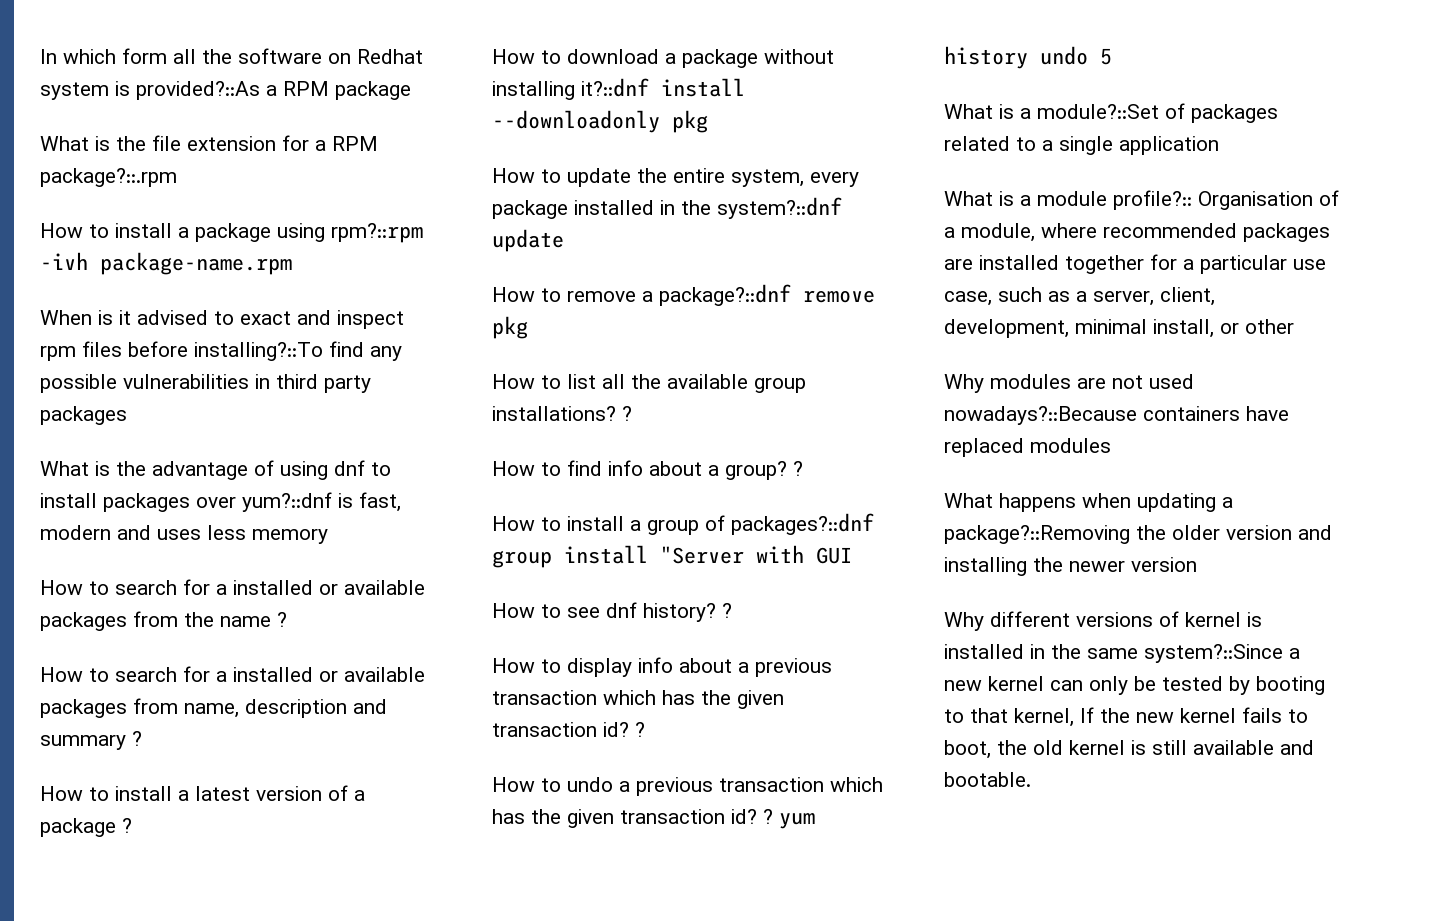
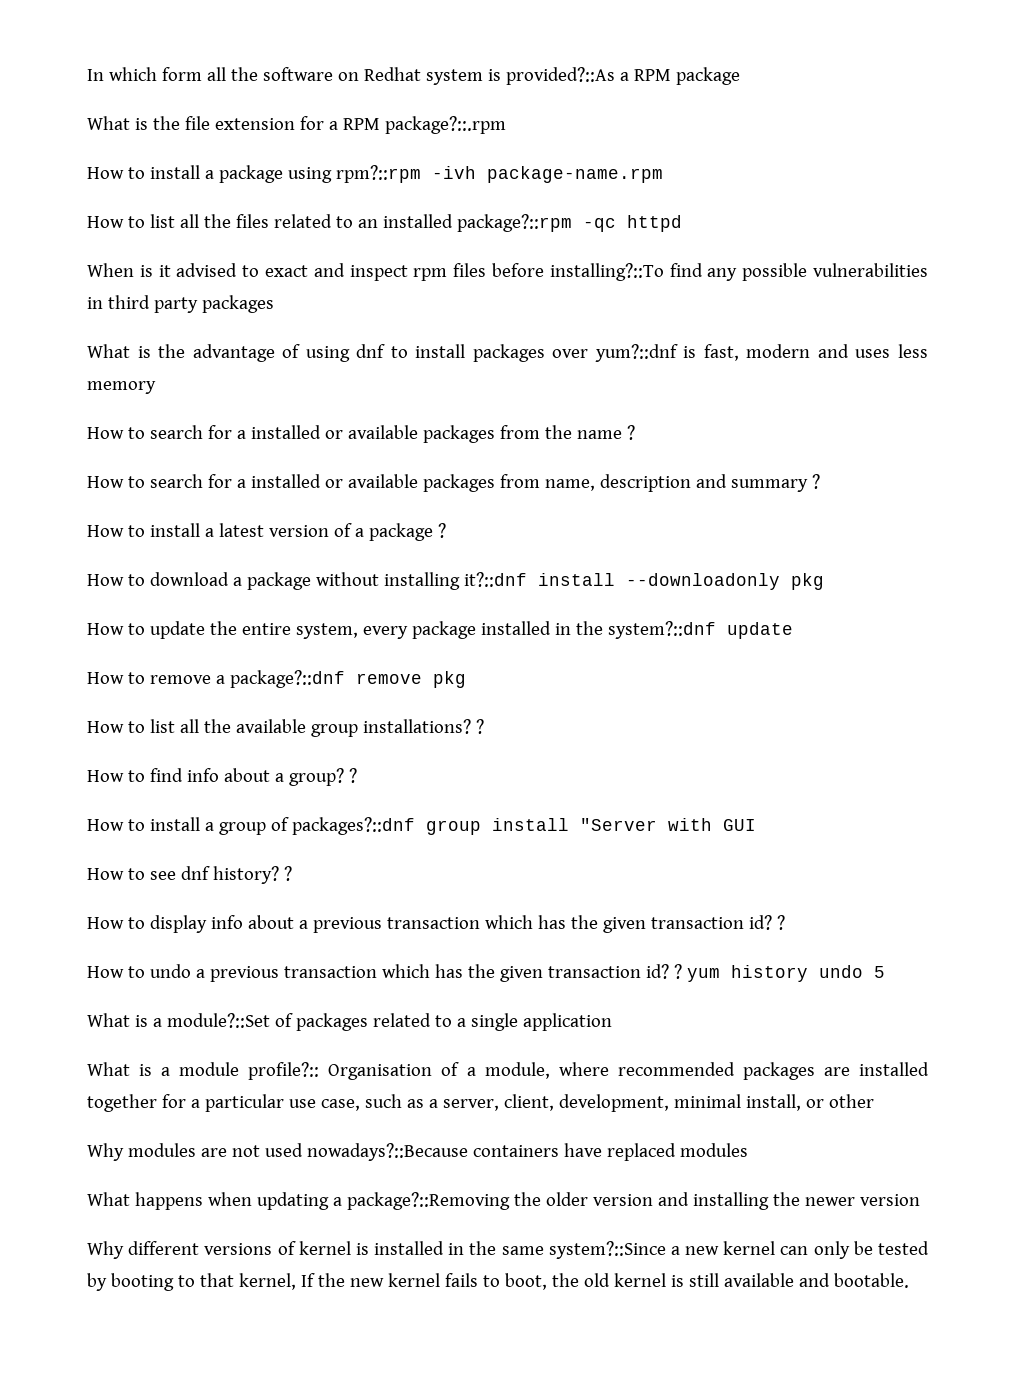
+ How to list all the files related to an installed package?::rpm -qc httpd

